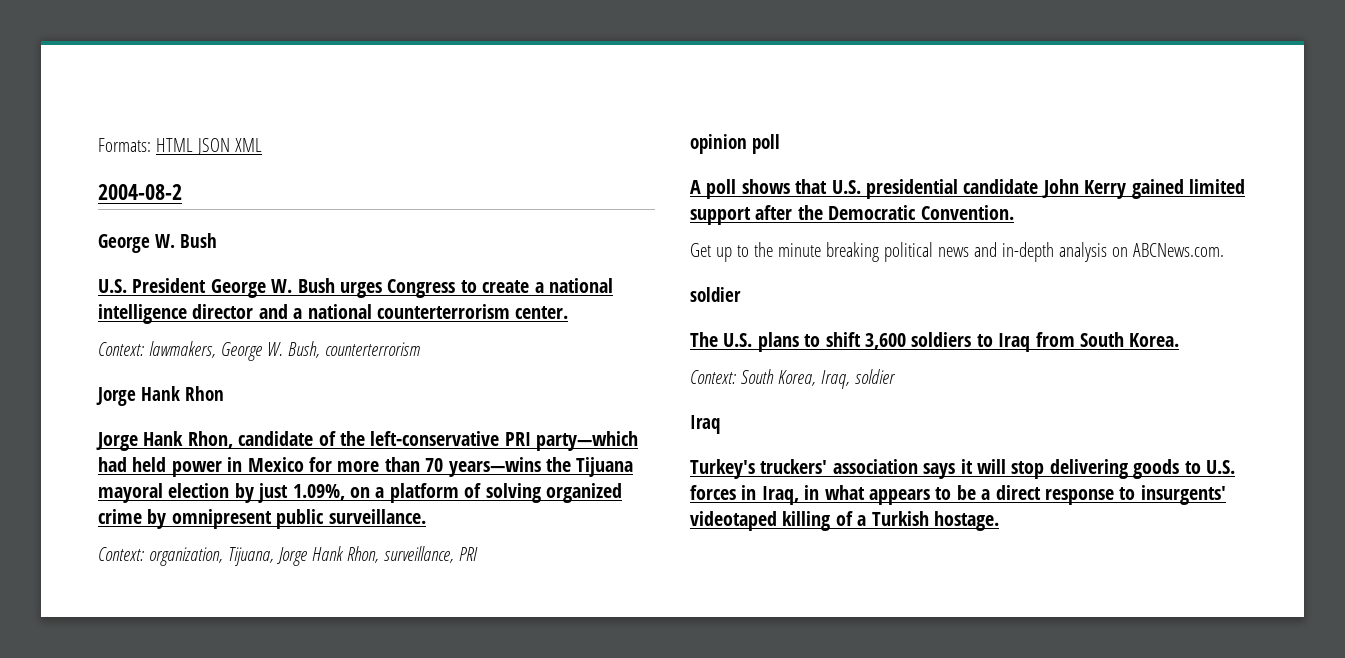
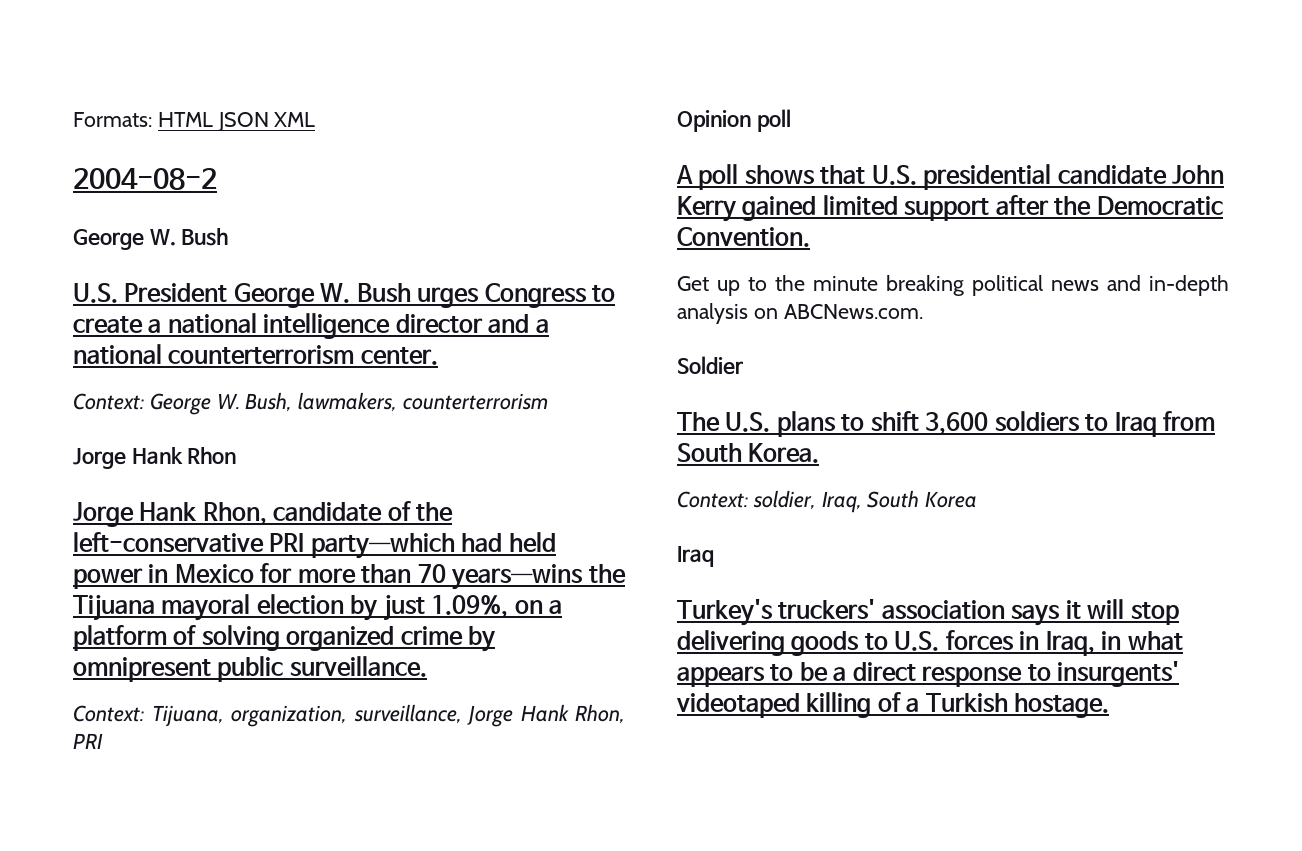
- Context: lawmakers, George W. Bush, counterterrorism
+ Context: George W. Bush, lawmakers, counterterrorism
- Context: organization, Tijuana, Jorge Hank Rhon, surveillance, PRI
+ Context: Tijuana, organization, surveillance, Jorge Hank Rhon, PRI
- opinion poll
+ Opinion poll
  Get up to the minute breaking political news and in-depth analysis on ABCNews.com.
- soldier
+ Soldier
- Context: South Korea, Iraq, soldier
+ Context: soldier, Iraq, South Korea

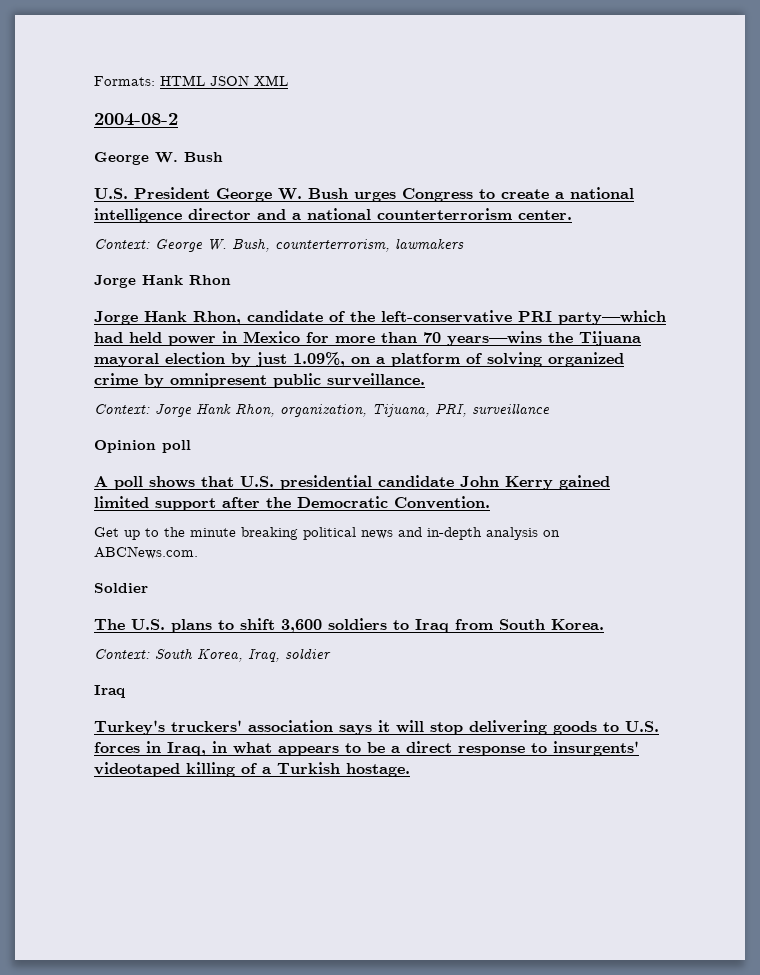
- Context: George W. Bush, lawmakers, counterterrorism
+ Context: George W. Bush, counterterrorism, lawmakers
- Context: Tijuana, organization, surveillance, Jorge Hank Rhon, PRI
+ Context: Jorge Hank Rhon, organization, Tijuana, PRI, surveillance
- Context: soldier, Iraq, South Korea
+ Context: South Korea, Iraq, soldier

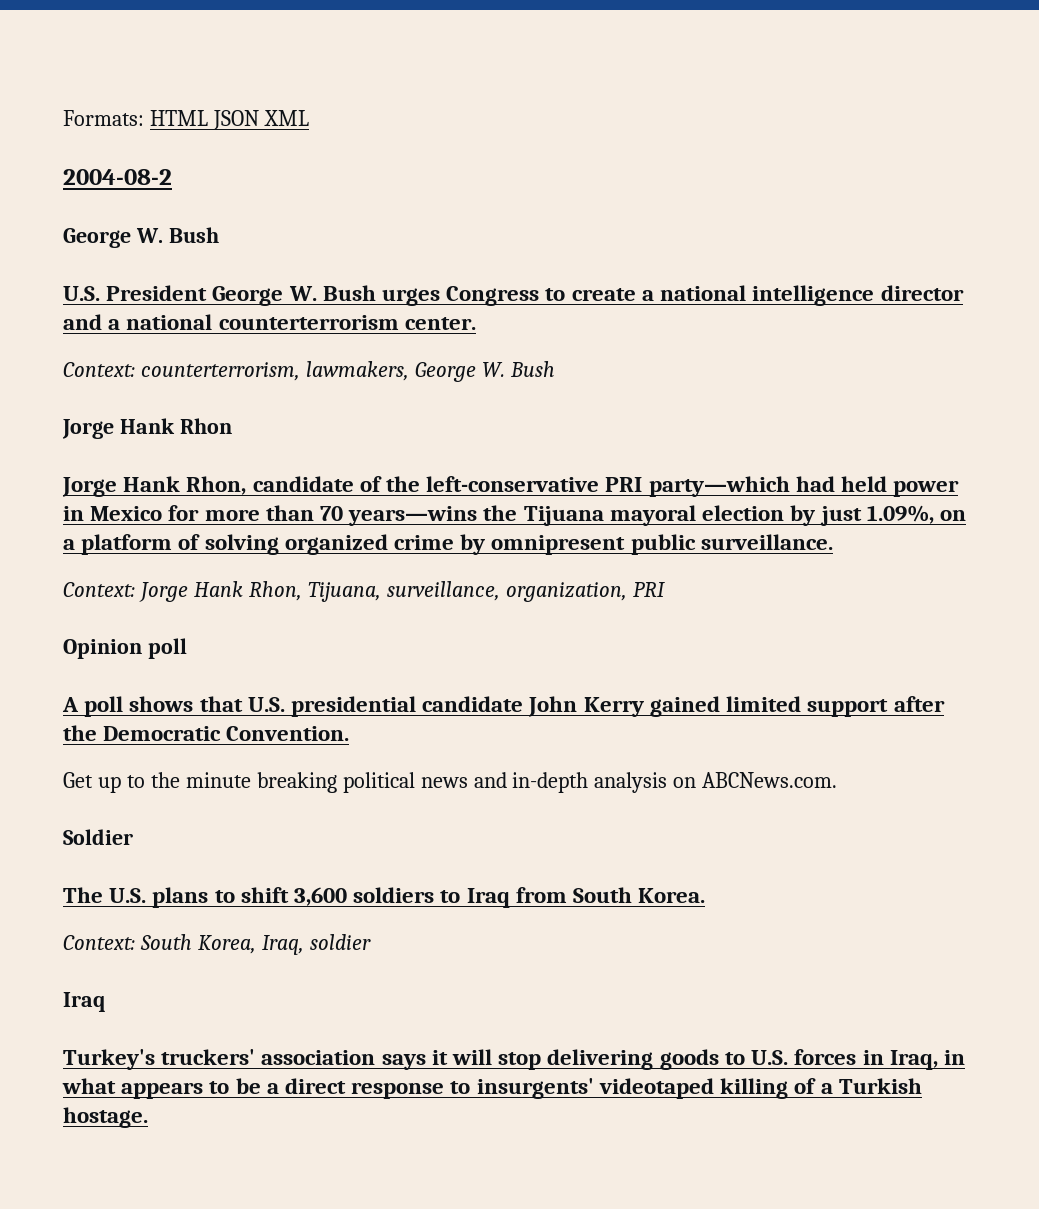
- Context: George W. Bush, counterterrorism, lawmakers
+ Context: counterterrorism, lawmakers, George W. Bush
- Context: Jorge Hank Rhon, organization, Tijuana, PRI, surveillance
+ Context: Jorge Hank Rhon, Tijuana, surveillance, organization, PRI

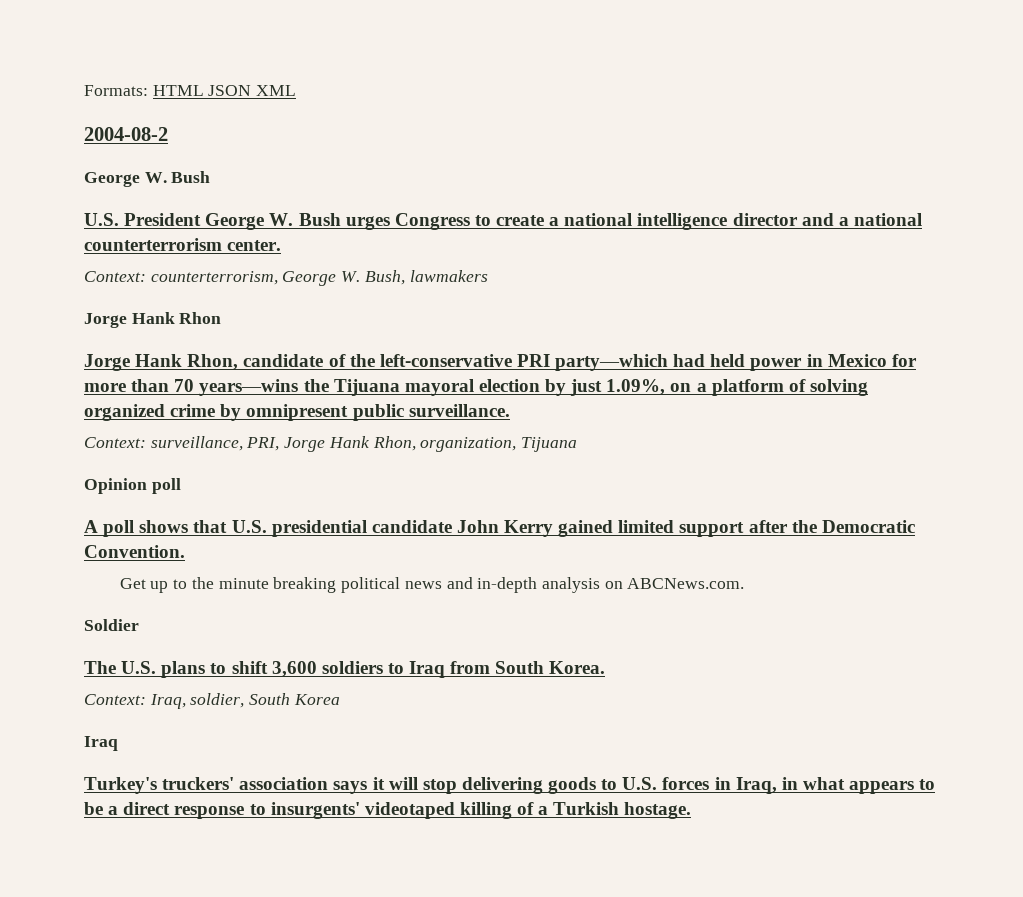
- Context: counterterrorism, lawmakers, George W. Bush
+ Context: counterterrorism, George W. Bush, lawmakers
- Context: Jorge Hank Rhon, Tijuana, surveillance, organization, PRI
+ Context: surveillance, PRI, Jorge Hank Rhon, organization, Tijuana
- Context: South Korea, Iraq, soldier
+ Context: Iraq, soldier, South Korea

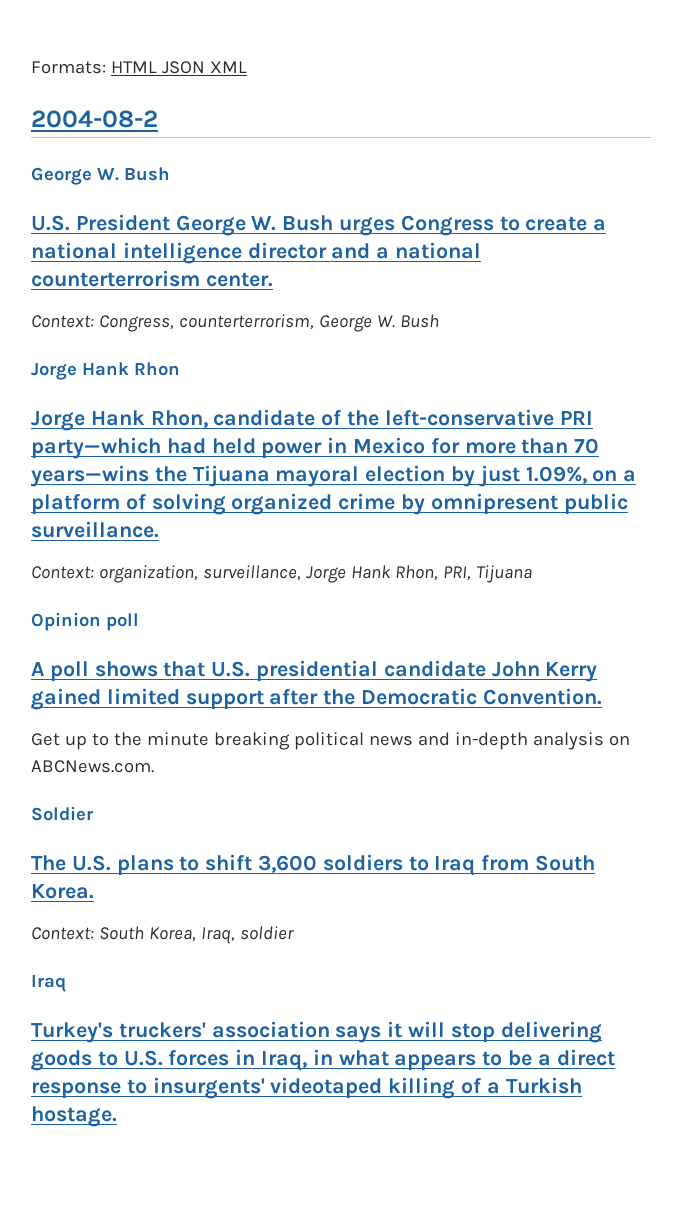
- Context: counterterrorism, George W. Bush, lawmakers
+ Context: Congress, counterterrorism, George W. Bush
- Context: surveillance, PRI, Jorge Hank Rhon, organization, Tijuana
+ Context: organization, surveillance, Jorge Hank Rhon, PRI, Tijuana
- Context: Iraq, soldier, South Korea
+ Context: South Korea, Iraq, soldier

